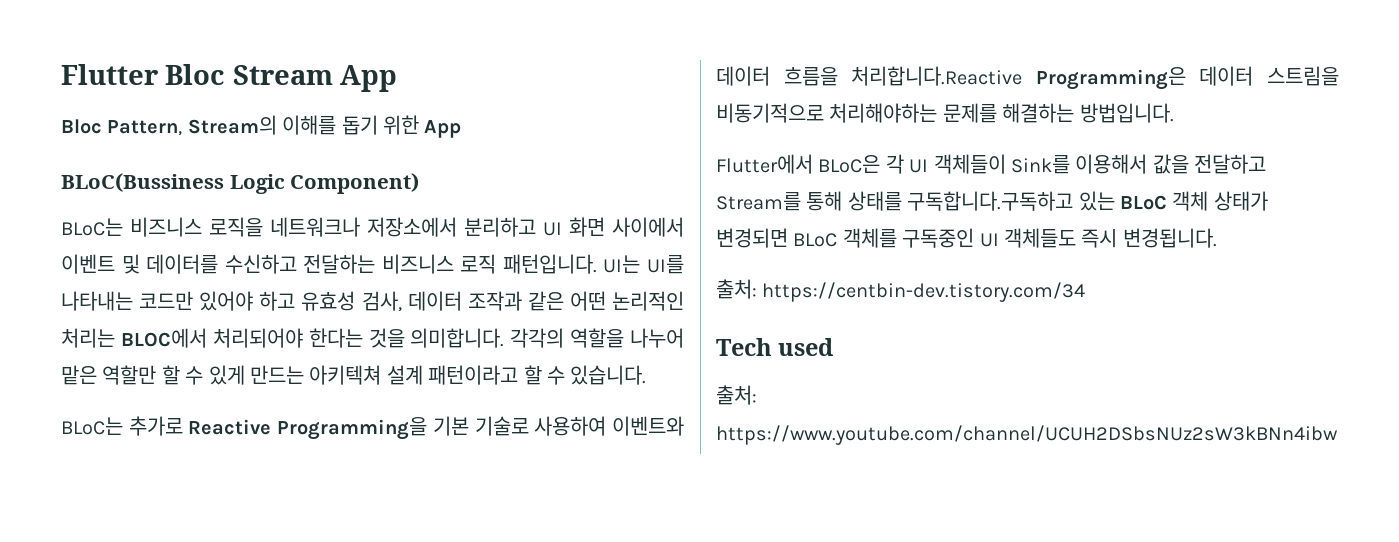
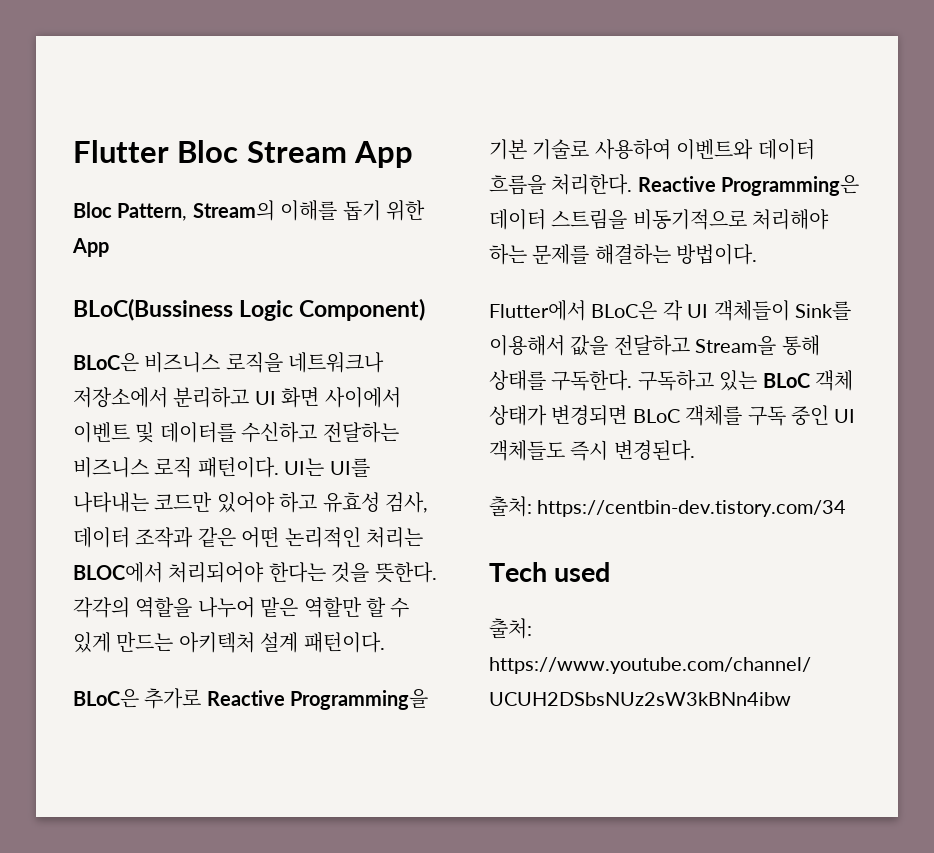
- BLoC는 비즈니스 로직을 네트워크나 저장소에서 분리하고 UI 화면 사이에서 이벤트 및 데이터를 수신하고 전달하는 비즈니스 로직 패턴입니다.
+ BLoC은 비즈니스 로직을 네트워크나 저장소에서 분리하고 UI 화면 사이에서 이벤트 및 데이터를 수신하고 전달하는 비즈니스 로직 패턴이다.
- UI는 UI를 나타내는 코드만 있어야 하고 유효성 검사, 데이터 조작과 같은 어떤 논리적인 처리는 BLOC에서 처리되어야 한다는 것을 의미합니다.
+ UI는 UI를 나타내는 코드만 있어야 하고 유효성 검사, 데이터 조작과 같은 어떤 논리적인 처리는 BLOC에서 처리되어야 한다는 것을 뜻한다.
- 각각의 역할을 나누어 맡은 역할만 할 수 있게 만드는 아키텍쳐 설계 패턴이라고 할 수 있습니다.
- BLoC는 추가로 Reactive Programming을 기본 기술로 사용하여 이벤트와 데이터 흐름을 처리합니다.Reactive Programming은 데이터 스트림을 비동기적으로 처리해야하는 문제를 해결하는 방법입니다.
+ 각각의 역할을 나누어 맡은 역할만 할 수 있게 만드는 아키텍처 설계 패턴이다.
+ BLoC은 추가로 Reactive Programming을 기본 기술로 사용하여 이벤트와 데이터 흐름을 처리한다. Reactive Programming은 데이터 스트림을 비동기적으로 처리해야 하는 문제를 해결하는 방법이다.
- Flutter에서 BLoC은 각 UI 객체들이 Sink를 이용해서 값을 전달하고 Stream를 통해 상태를 구독합니다.구독하고 있는 BLoC 객체 상태가 변경되면 BLoC 객체를 구독중인 UI 객체들도 즉시 변경됩니다.
+ Flutter에서 BLoC은 각 UI 객체들이 Sink를 이용해서 값을 전달하고 Stream을 통해 상태를 구독한다. 구독하고 있는 BLoC 객체 상태가 변경되면 BLoC 객체를 구독 중인 UI 객체들도 즉시 변경된다.

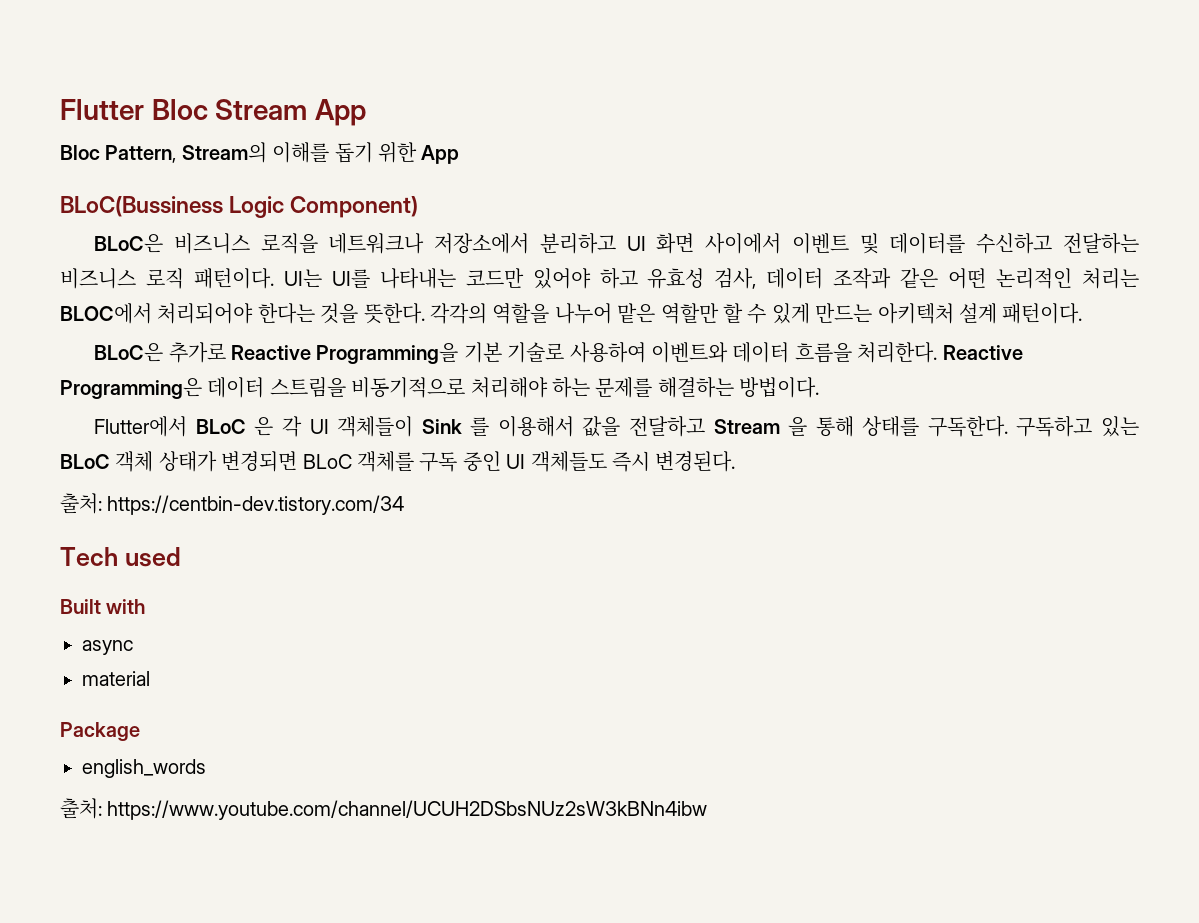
- Flutter에서 BLoC은 각 UI 객체들이 Sink를 이용해서 값을 전달하고 Stream을 통해 상태를 구독한다.
+ Flutter에서 BLoC 은 각 UI 객체들이 Sink 를 이용해서 값을 전달하고 Stream 을 통해 상태를 구독한다.
+ Built with
+ async
+ material
+ Package
+ english_words

